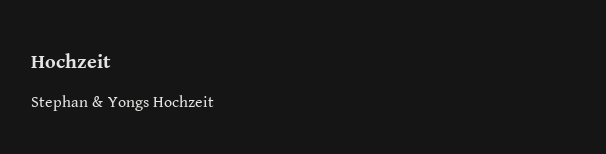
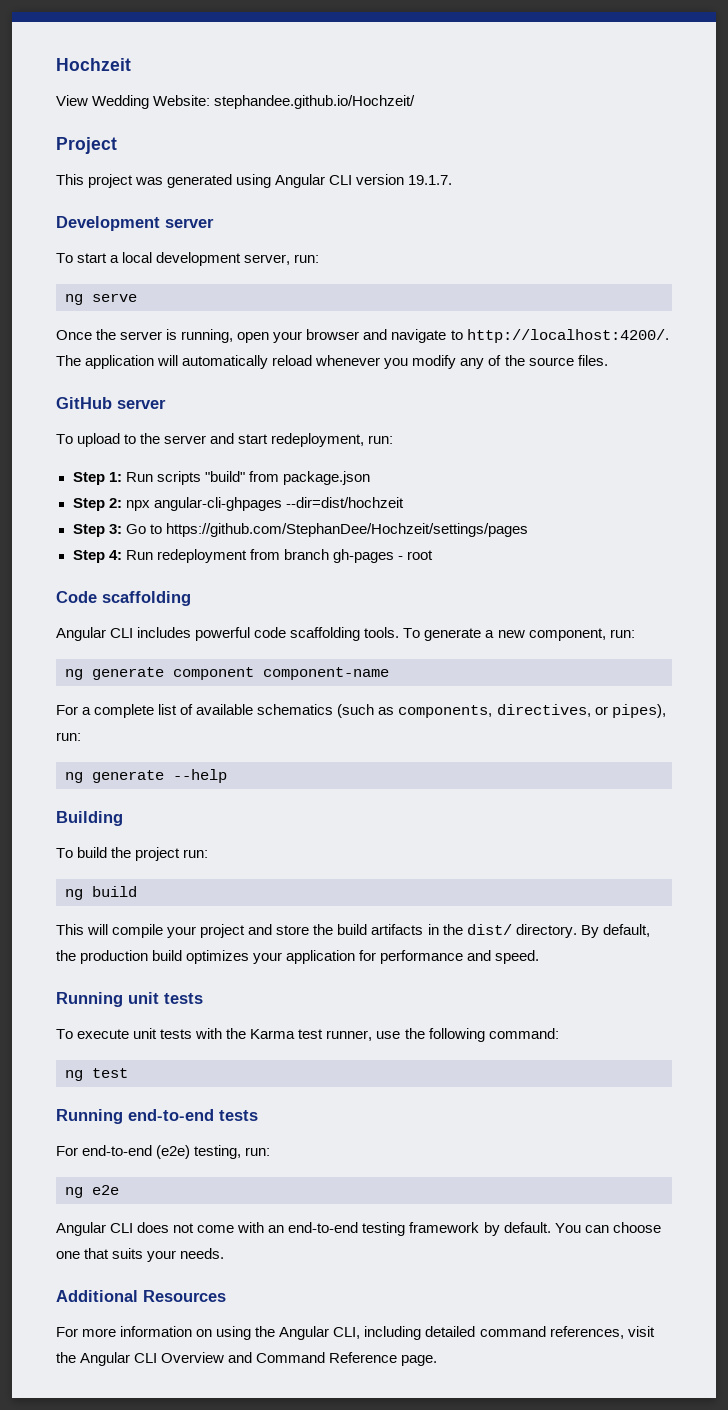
- Stephan & Yongs Hochzeit
+ View Wedding Website: stephandee.github.io/Hochzeit/
+ Project
+ This project was generated using Angular CLI version 19.1.7.
+ Development server
+ To start a local development server, run:
+ ng serve
+ Once the server is running, open your browser and navigate to http://localhost:4200/. The application will automatically reload whenever you modify any of the source files.
+ GitHub server
+ To upload to the server and start redeployment, run:
+ Step 1: Run scripts "build" from package.json
+ Step 2: npx angular-cli-ghpages --dir=dist/hochzeit
+ Step 3: Go to https://github.com/StephanDee/Hochzeit/settings/pages
+ Step 4: Run redeployment from branch gh-pages - root
+ Code scaffolding
+ Angular CLI includes powerful code scaffolding tools. To generate a new component, run:
+ ng generate component component-name
+ For a complete list of available schematics (such as components, directives, or pipes), run:
+ ng generate --help
+ Building
+ To build the project run:
+ ng build
+ This will compile your project and store the build artifacts in the dist/ directory. By default, the production build optimizes your application for performance and speed.
+ Running unit tests
+ To execute unit tests with the Karma test runner, use the following command:
+ ng test
+ Running end-to-end tests
+ For end-to-end (e2e) testing, run:
+ ng e2e
+ Angular CLI does not come with an end-to-end testing framework by default. You can choose one that suits your needs.
+ Additional Resources
+ For more information on using the Angular CLI, including detailed command references, visit the Angular CLI Overview and Command Reference page.

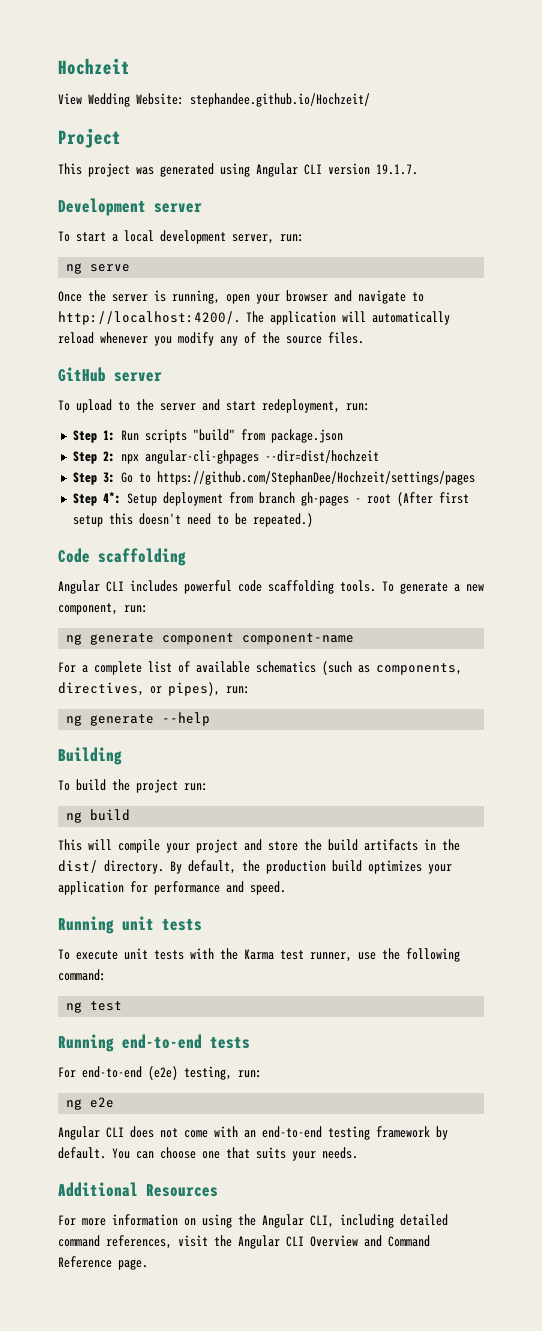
- Step 4: Run redeployment from branch gh-pages - root
+ Step 4*: Setup deployment from branch gh-pages - root (After first setup this doesn't need to be repeated.)

